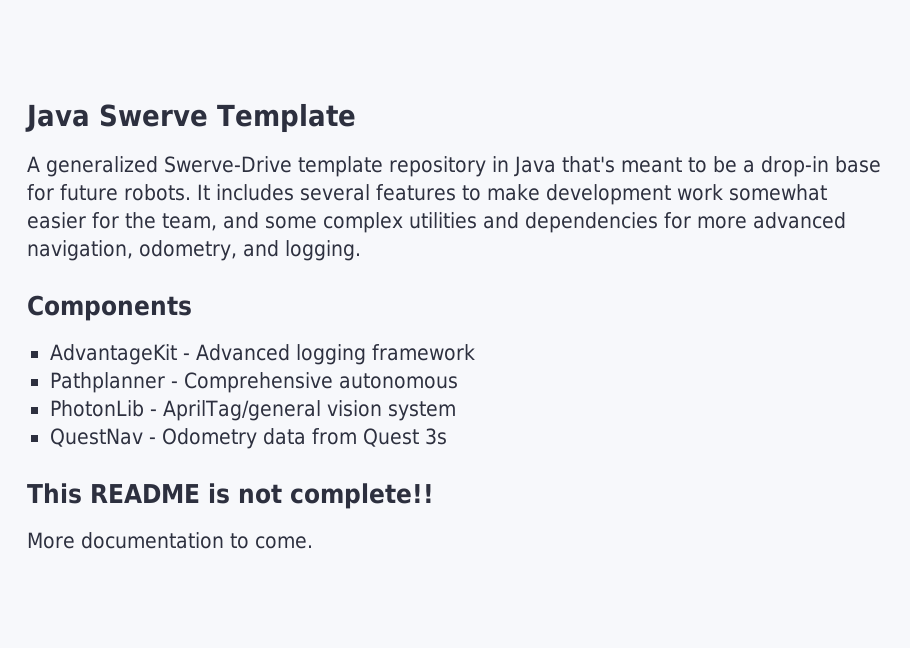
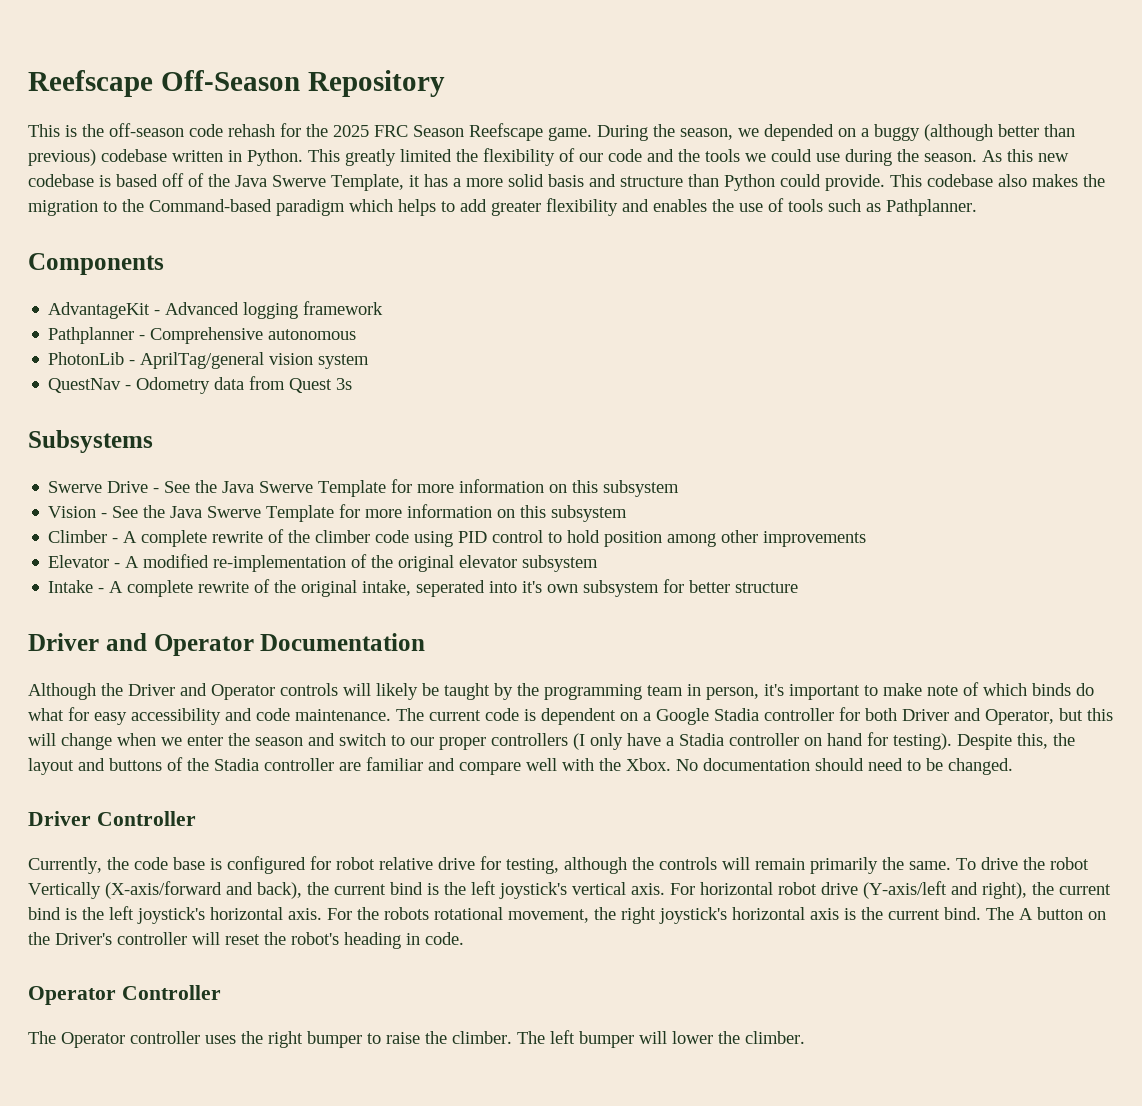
- Java Swerve Template
- A generalized Swerve-Drive template repository in Java that's meant to be a drop-in base for future robots. It includes several features to make development work somewhat easier for the team, and some complex utilities and dependencies for more advanced navigation, odometry, and logging.
+ Reefscape Off-Season Repository
+ This is the off-season code rehash for the 2025 FRC Season Reefscape game. During the season, we depended on a buggy (although better than previous) codebase written in Python. This greatly limited the flexibility of our code and the tools we could use during the season. As this new codebase is based off of the Java Swerve Template, it has a more solid basis and structure than Python could provide. This codebase also makes the migration to the Command-based paradigm which helps to add greater flexibility and enables the use of tools such as Pathplanner.
- This README is not complete!!
- More documentation to come.
+ Subsystems
+ Swerve Drive - See the Java Swerve Template for more information on this subsystem
+ Vision - See the Java Swerve Template for more information on this subsystem
+ Climber - A complete rewrite of the climber code using PID control to hold position among other improvements
+ Elevator - A modified re-implementation of the original elevator subsystem
+ Intake - A complete rewrite of the original intake, seperated into it's own subsystem for better structure
+ Driver and Operator Documentation
+ Although the Driver and Operator controls will likely be taught by the programming team in person, it's important to make note of which binds do what for easy accessibility and code maintenance. The current code is dependent on a Google Stadia controller for both Driver and Operator, but this will change when we enter the season and switch to our proper controllers (I only have a Stadia controller on hand for testing). Despite this, the layout and buttons of the Stadia controller are familiar and compare well with the Xbox. No documentation should need to be changed.
+ Driver Controller
+ Currently, the code base is configured for robot relative drive for testing, although the controls will remain primarily the same. To drive the robot Vertically (X-axis/forward and back), the current bind is the left joystick's vertical axis. For horizontal robot drive (Y-axis/left and right), the current bind is the left joystick's horizontal axis. For the robots rotational movement, the right joystick's horizontal axis is the current bind. The A button on the Driver's controller will reset the robot's heading in code.
+ Operator Controller
+ The Operator controller uses the right bumper to raise the climber. The left bumper will lower the climber.

